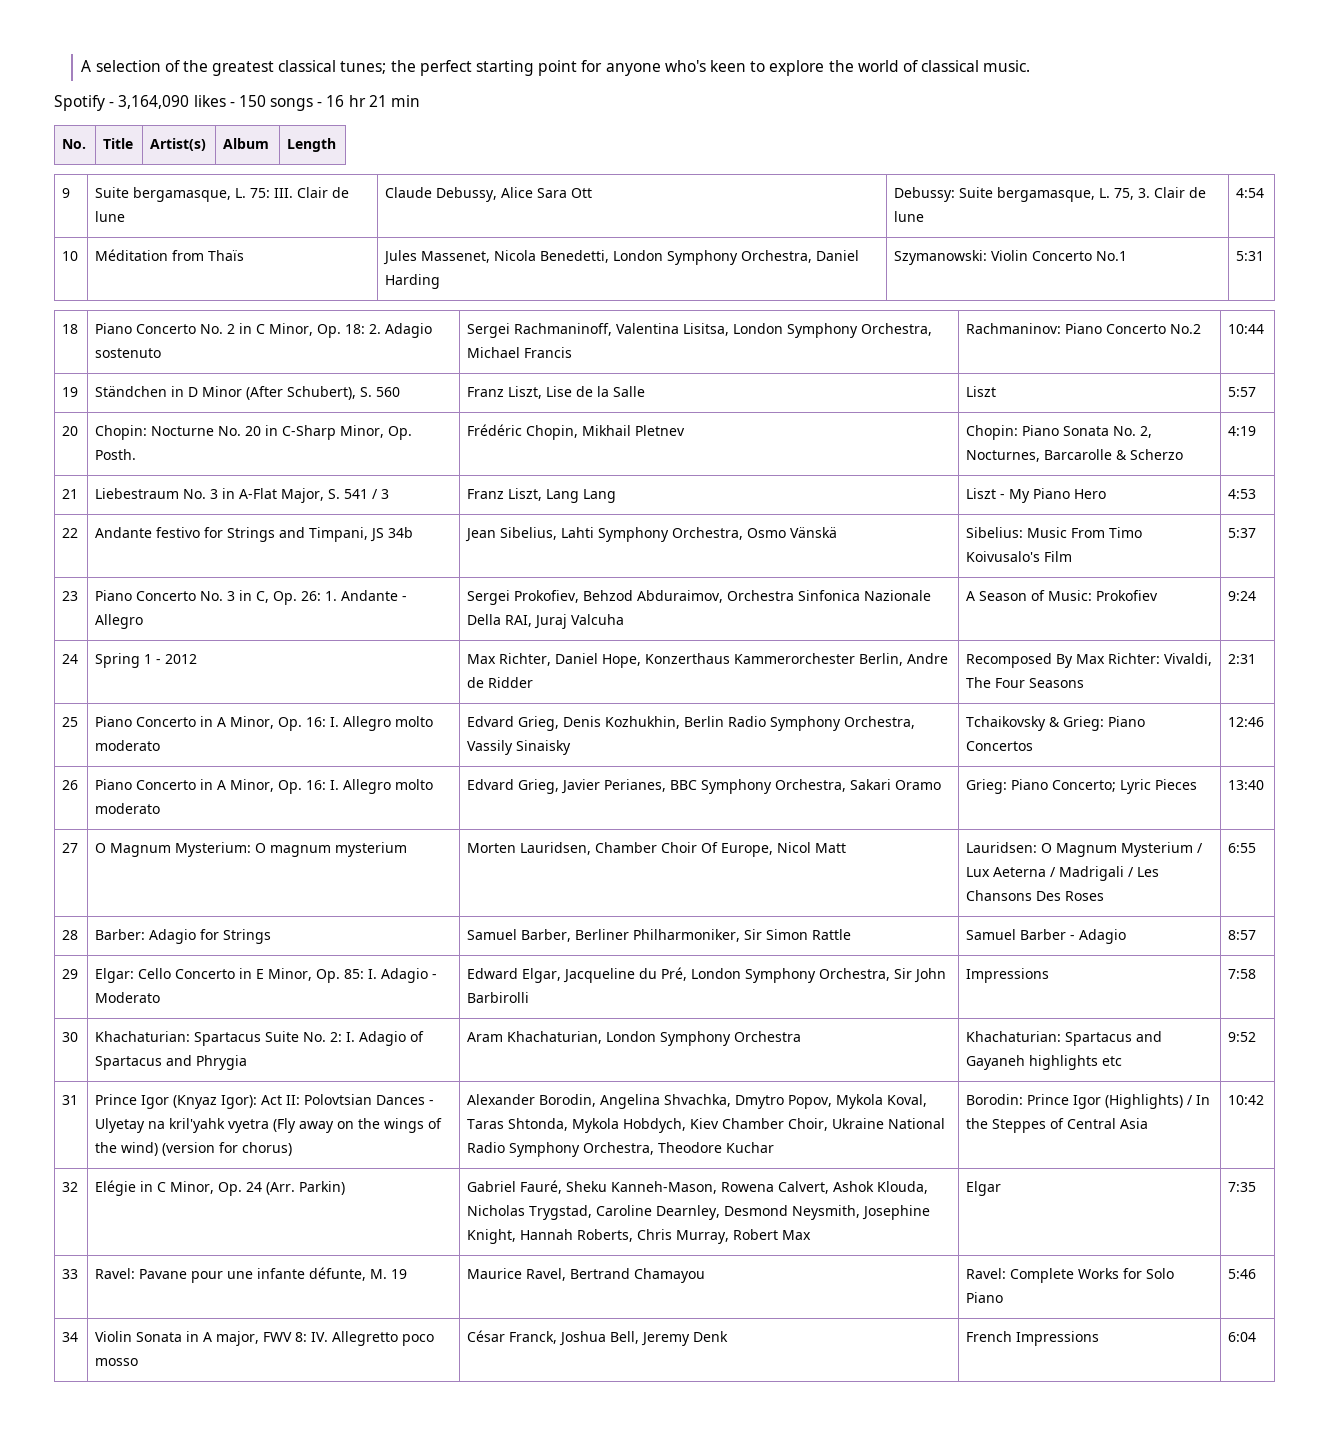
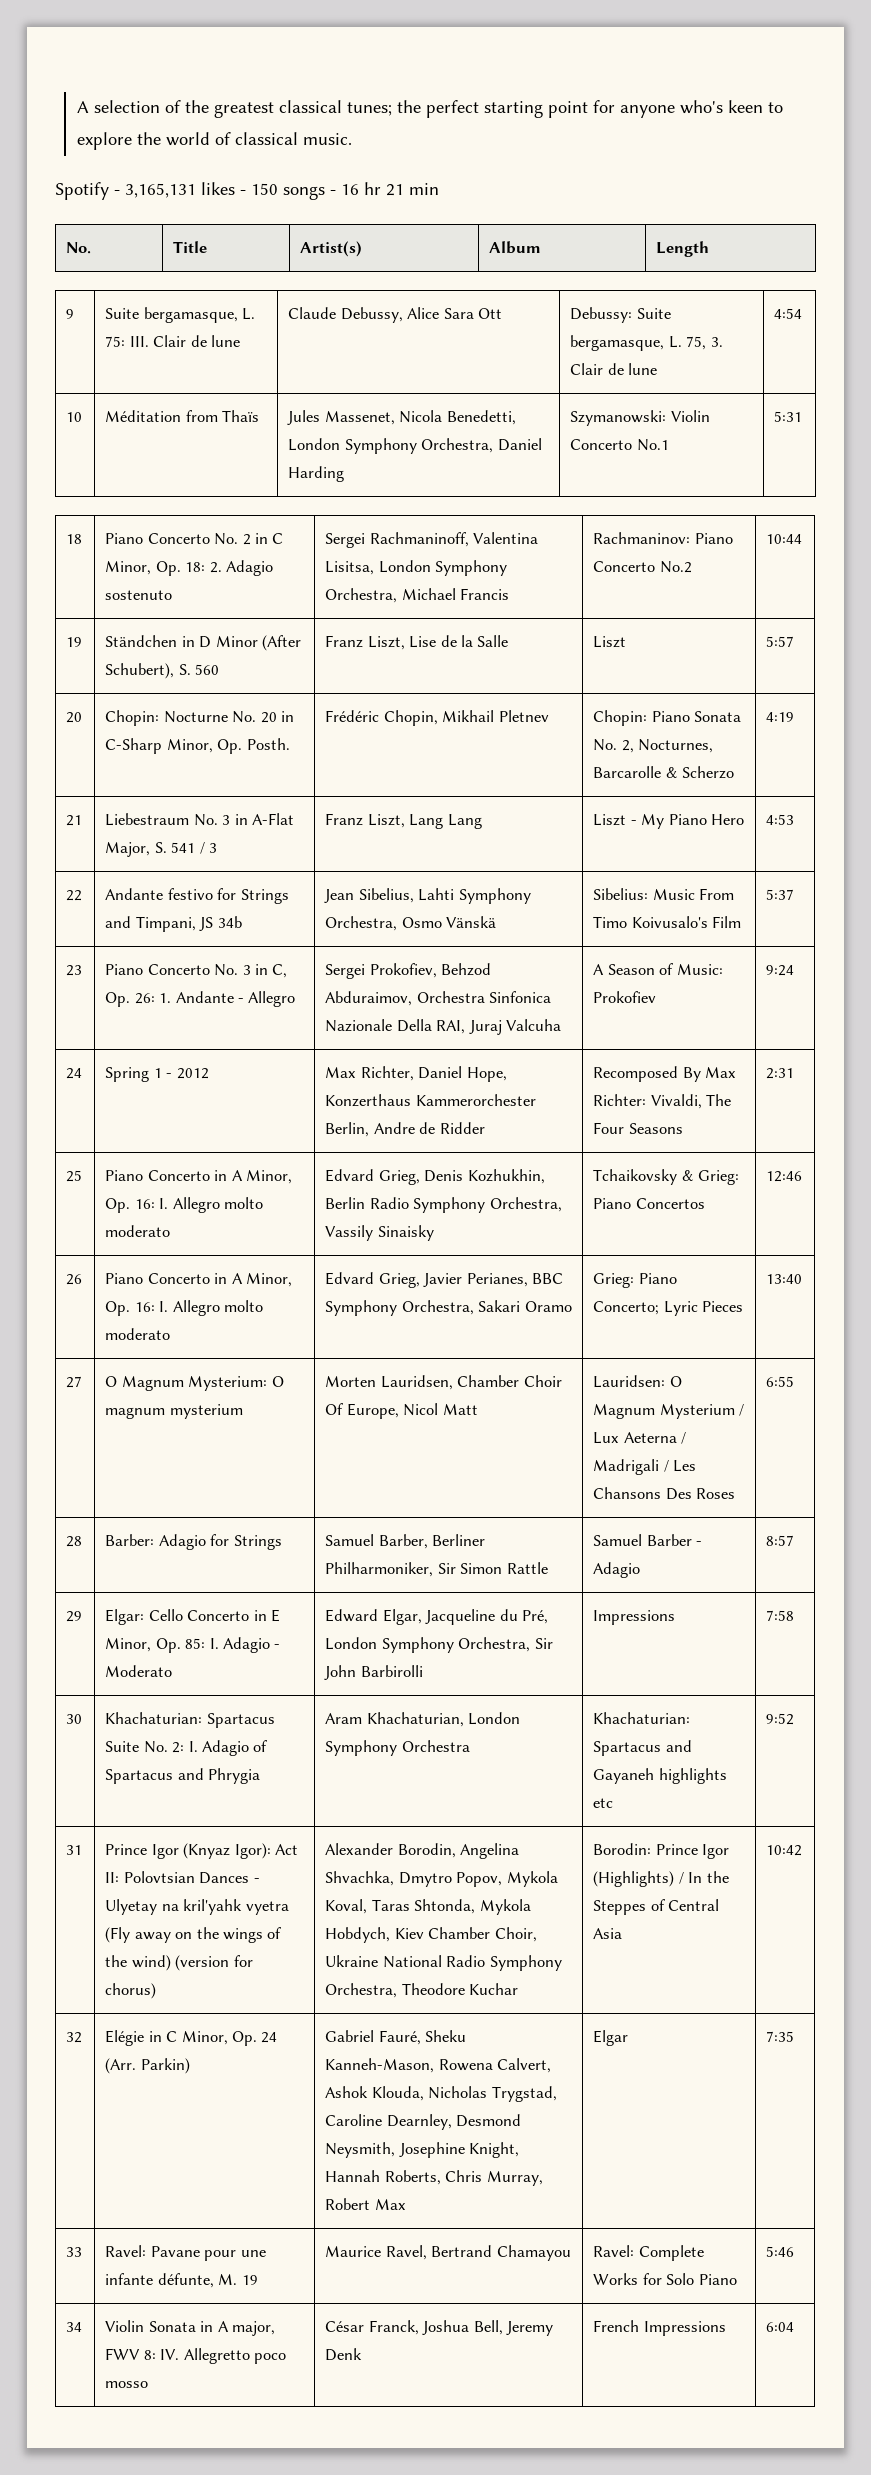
- Spotify - 3,164,090 likes - 150 songs - 16 hr 21 min
+ Spotify - 3,165,131 likes - 150 songs - 16 hr 21 min

